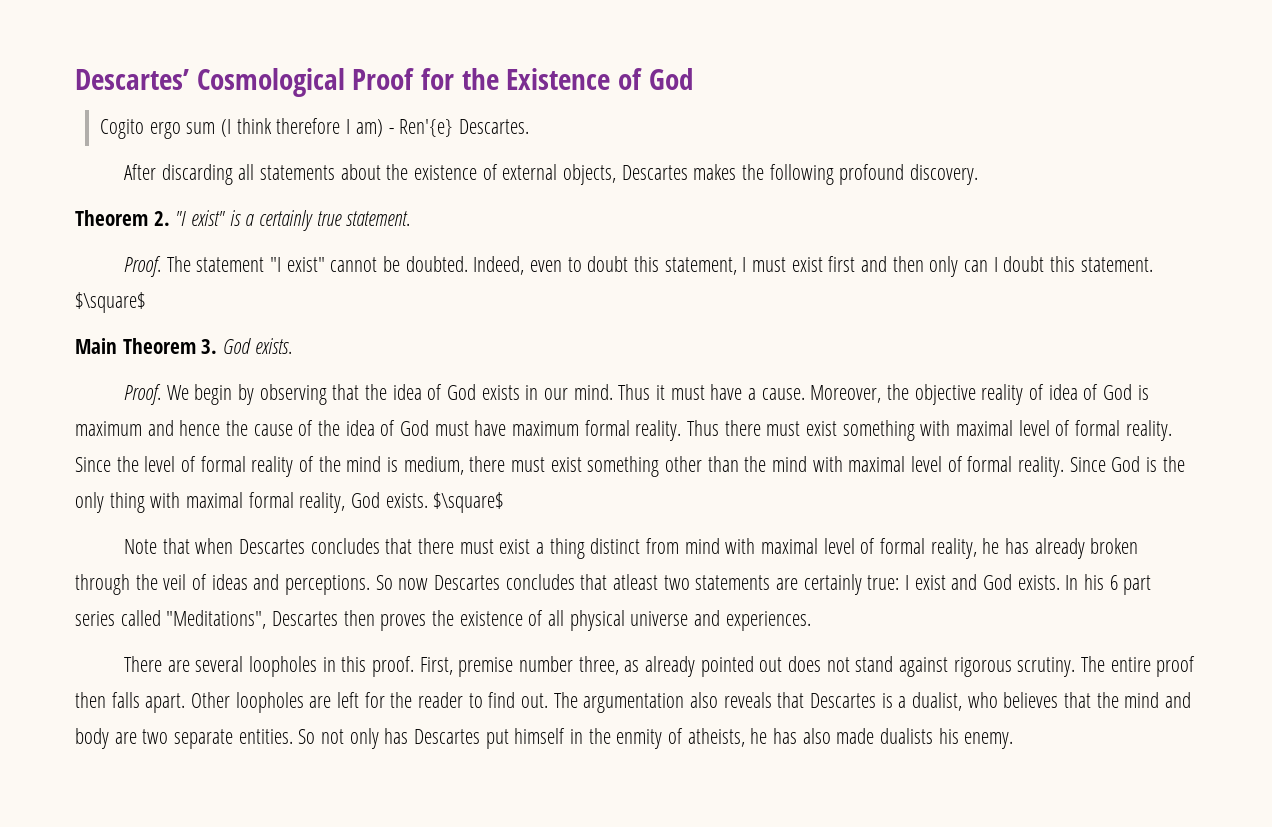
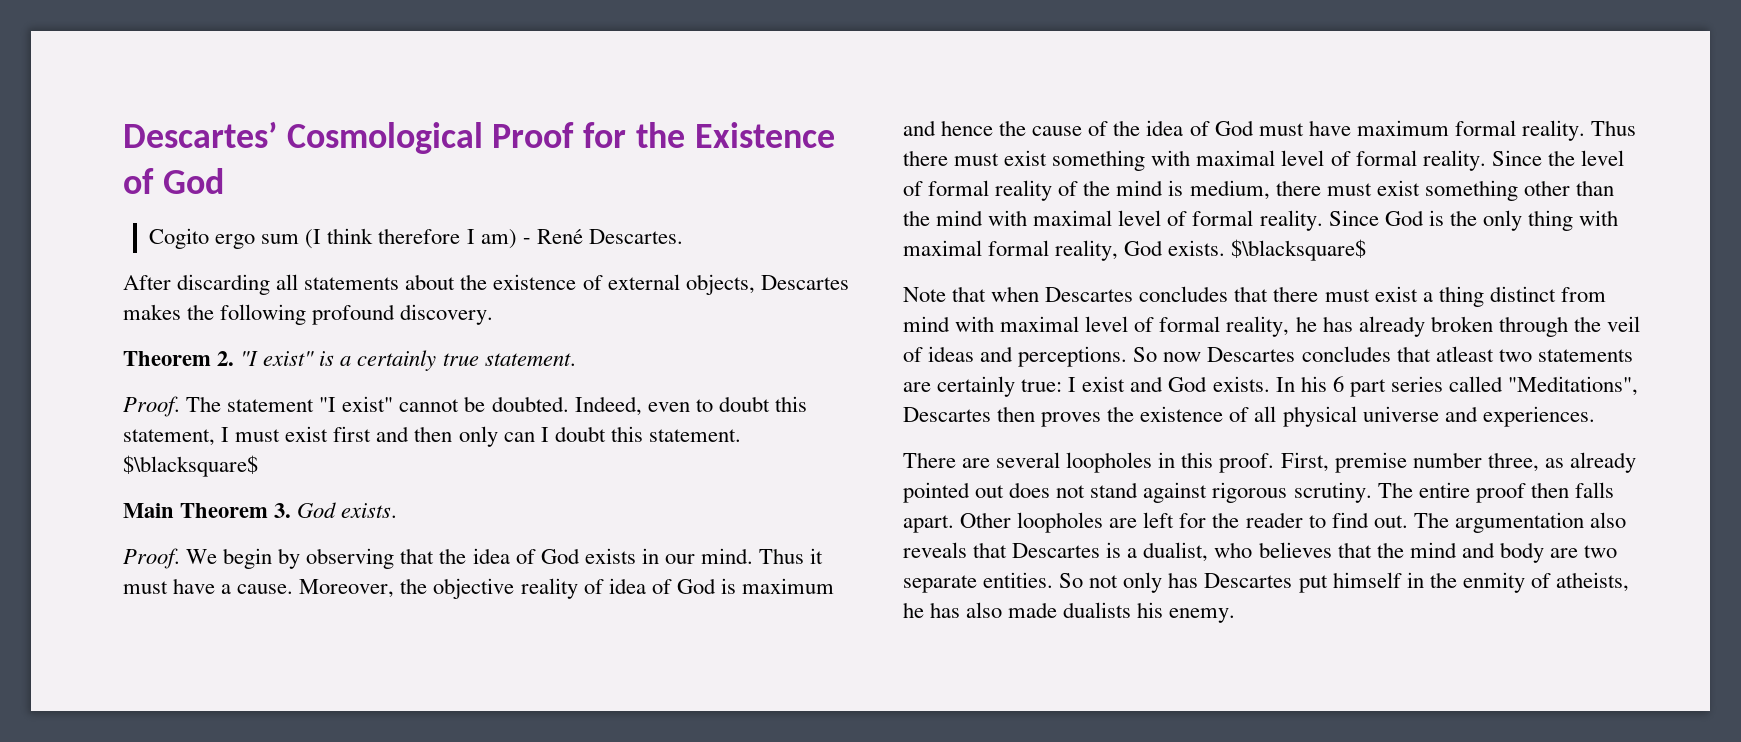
- Cogito ergo sum (I think therefore I am) - Ren'{e} Descartes.
+ Cogito ergo sum (I think therefore I am) - René Descartes.
- Indeed, even to doubt this statement, I must exist first and then only can I doubt this statement. $\square$
+ Indeed, even to doubt this statement, I must exist first and then only can I doubt this statement. $\blacksquare$
- Since God is the only thing with maximal formal reality, God exists. $\square$
+ Since God is the only thing with maximal formal reality, God exists. $\blacksquare$

